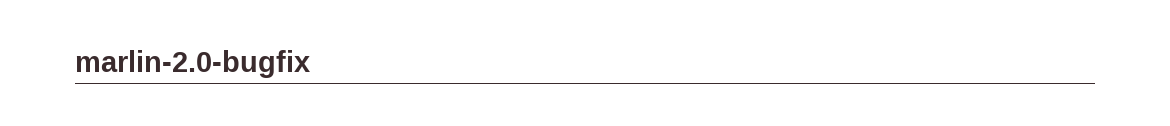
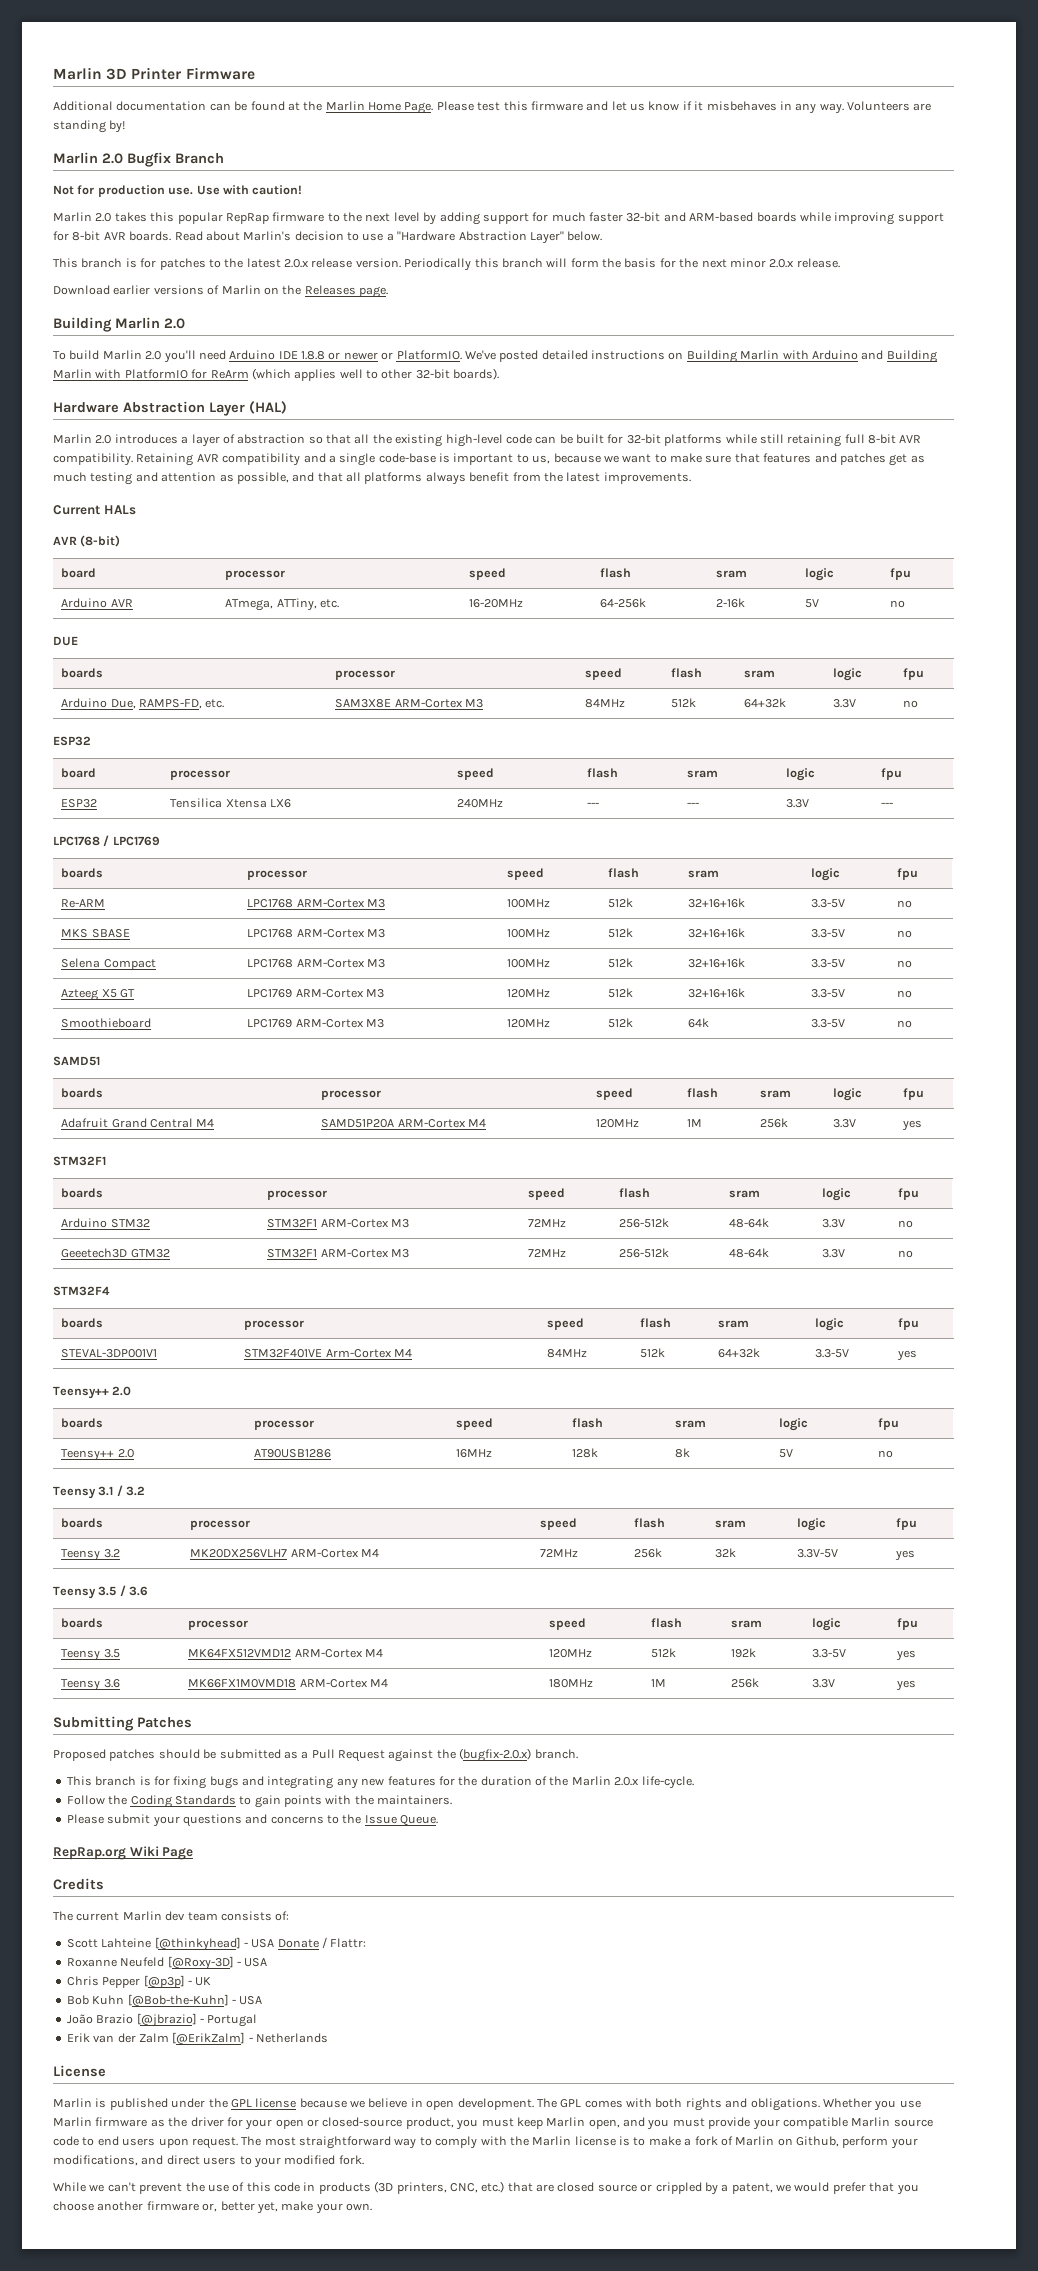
- marlin-2.0-bugfix
+ Marlin 3D Printer Firmware
+ Additional documentation can be found at the Marlin Home Page. Please test this firmware and let us know if it misbehaves in any way. Volunteers are standing by!
+ Marlin 2.0 Bugfix Branch
+ Not for production use. Use with caution!
+ Marlin 2.0 takes this popular RepRap firmware to the next level by adding support for much faster 32-bit and ARM-based boards while improving support for 8-bit AVR boards. Read about Marlin's decision to use a "Hardware Abstraction Layer" below.
+ This branch is for patches to the latest 2.0.x release version. Periodically this branch will form the basis for the next minor 2.0.x release.
+ Download earlier versions of Marlin on the Releases page.
+ Building Marlin 2.0
+ To build Marlin 2.0 you'll need Arduino IDE 1.8.8 or newer or PlatformIO. We've posted detailed instructions on Building Marlin with Arduino and Building Marlin with PlatformIO for ReArm (which applies well to other 32-bit boards).
+ Hardware Abstraction Layer (HAL)
+ Marlin 2.0 introduces a layer of abstraction so that all the existing high-level code can be built for 32-bit platforms while still retaining full 8-bit AVR compatibility. Retaining AVR compatibility and a single code-base is important to us, because we want to make sure that features and patches get as much testing and attention as possible, and that all platforms always benefit from the latest improvements.
+ Current HALs
+ AVR (8-bit)
+ board | processor | speed | flash | sram | logic | fpu
+ Arduino AVR | ATmega, ATTiny, etc. | 16-20MHz | 64-256k | 2-16k | 5V | no
+ DUE
+ boards | processor | speed | flash | sram | logic | fpu
+ Arduino Due, RAMPS-FD, etc. | SAM3X8E ARM-Cortex M3 | 84MHz | 512k | 64+32k | 3.3V | no
+ ESP32
+ board | processor | speed | flash | sram | logic | fpu
+ ESP32 | Tensilica Xtensa LX6 | 240MHz | --- | --- | 3.3V | ---
+ LPC1768 / LPC1769
+ boards | processor | speed | flash | sram | logic | fpu
+ Re-ARM | LPC1768 ARM-Cortex M3 | 100MHz | 512k | 32+16+16k | 3.3-5V | no
+ MKS SBASE | LPC1768 ARM-Cortex M3 | 100MHz | 512k | 32+16+16k | 3.3-5V | no
+ Selena Compact | LPC1768 ARM-Cortex M3 | 100MHz | 512k | 32+16+16k | 3.3-5V | no
+ Azteeg X5 GT | LPC1769 ARM-Cortex M3 | 120MHz | 512k | 32+16+16k | 3.3-5V | no
+ Smoothieboard | LPC1769 ARM-Cortex M3 | 120MHz | 512k | 64k | 3.3-5V | no
+ SAMD51
+ boards | processor | speed | flash | sram | logic | fpu
+ Adafruit Grand Central M4 | SAMD51P20A ARM-Cortex M4 | 120MHz | 1M | 256k | 3.3V | yes
+ STM32F1
+ boards | processor | speed | flash | sram | logic | fpu
+ Arduino STM32 | STM32F1 ARM-Cortex M3 | 72MHz | 256-512k | 48-64k | 3.3V | no
+ Geeetech3D GTM32 | STM32F1 ARM-Cortex M3 | 72MHz | 256-512k | 48-64k | 3.3V | no
+ STM32F4
+ boards | processor | speed | flash | sram | logic | fpu
+ STEVAL-3DP001V1 | STM32F401VE Arm-Cortex M4 | 84MHz | 512k | 64+32k | 3.3-5V | yes
+ Teensy++ 2.0
+ boards | processor | speed | flash | sram | logic | fpu
+ Teensy++ 2.0 | AT90USB1286 | 16MHz | 128k | 8k | 5V | no
+ Teensy 3.1 / 3.2
+ boards | processor | speed | flash | sram | logic | fpu
+ Teensy 3.2 | MK20DX256VLH7 ARM-Cortex M4 | 72MHz | 256k | 32k | 3.3V-5V | yes
+ Teensy 3.5 / 3.6
+ boards | processor | speed | flash | sram | logic | fpu
+ Teensy 3.5 | MK64FX512VMD12 ARM-Cortex M4 | 120MHz | 512k | 192k | 3.3-5V | yes
+ Teensy 3.6 | MK66FX1M0VMD18 ARM-Cortex M4 | 180MHz | 1M | 256k | 3.3V | yes
+ Submitting Patches
+ Proposed patches should be submitted as a Pull Request against the (bugfix-2.0.x) branch.
+ This branch is for fixing bugs and integrating any new features for the duration of the Marlin 2.0.x life-cycle.
+ Follow the Coding Standards to gain points with the maintainers.
+ Please submit your questions and concerns to the Issue Queue.
+ RepRap.org Wiki Page
+ Credits
+ The current Marlin dev team consists of:
+ Scott Lahteine [@thinkyhead] - USA Donate / Flattr:
+ Roxanne Neufeld [@Roxy-3D] - USA
+ Chris Pepper [@p3p] - UK
+ Bob Kuhn [@Bob-the-Kuhn] - USA
+ João Brazio [@jbrazio] - Portugal
+ Erik van der Zalm [@ErikZalm] - Netherlands
+ License
+ Marlin is published under the GPL license because we believe in open development. The GPL comes with both rights and obligations. Whether you use Marlin firmware as the driver for your open or closed-source product, you must keep Marlin open, and you must provide your compatible Marlin source code to end users upon request. The most straightforward way to comply with the Marlin license is to make a fork of Marlin on Github, perform your modifications, and direct users to your modified fork.
+ While we can't prevent the use of this code in products (3D printers, CNC, etc.) that are closed source or crippled by a patent, we would prefer that you choose another firmware or, better yet, make your own.

